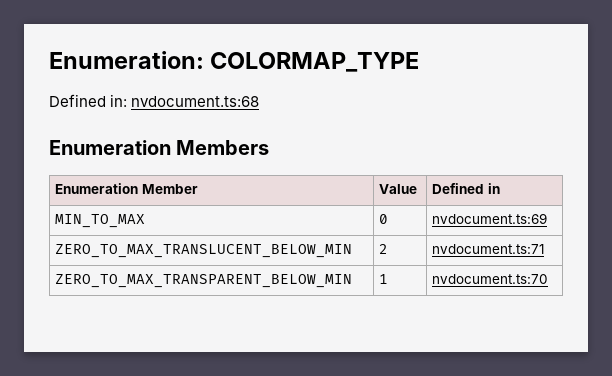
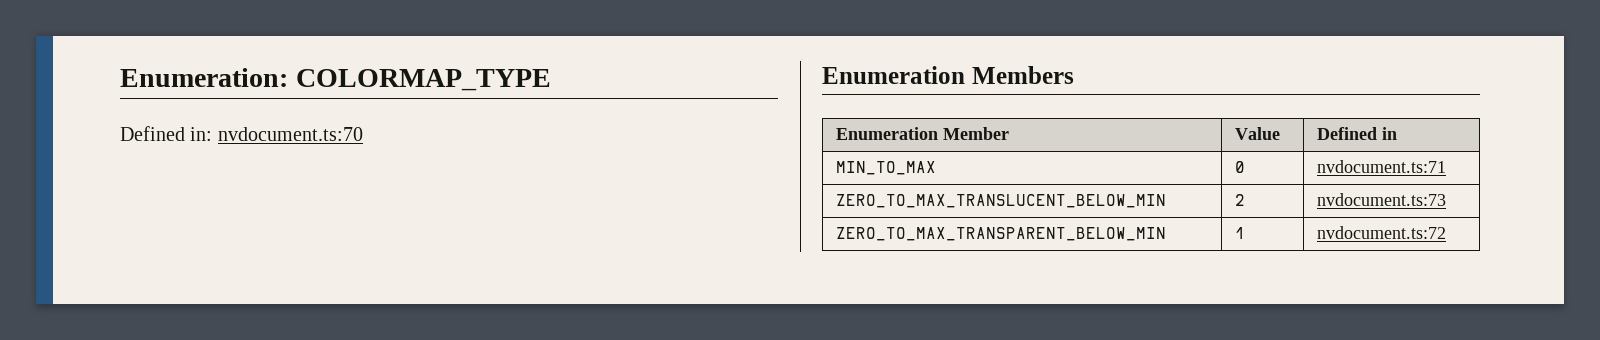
- Defined in: nvdocument.ts:68
+ Defined in: nvdocument.ts:70
- MIN_TO_MAX | 0 | nvdocument.ts:69
+ MIN_TO_MAX | 0 | nvdocument.ts:71
- ZERO_TO_MAX_TRANSLUCENT_BELOW_MIN | 2 | nvdocument.ts:71
+ ZERO_TO_MAX_TRANSLUCENT_BELOW_MIN | 2 | nvdocument.ts:73
- ZERO_TO_MAX_TRANSPARENT_BELOW_MIN | 1 | nvdocument.ts:70
+ ZERO_TO_MAX_TRANSPARENT_BELOW_MIN | 1 | nvdocument.ts:72

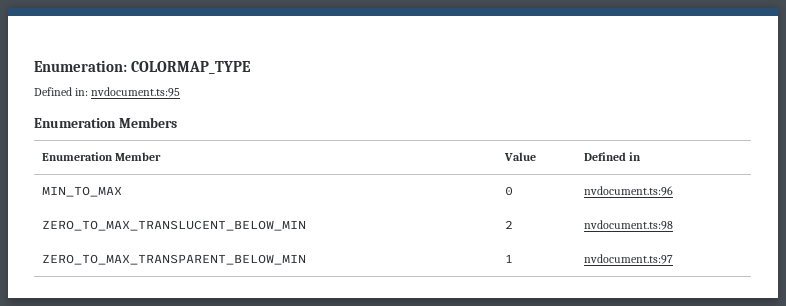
- Defined in: nvdocument.ts:70
+ Defined in: nvdocument.ts:95
- MIN_TO_MAX | 0 | nvdocument.ts:71
+ MIN_TO_MAX | 0 | nvdocument.ts:96
- ZERO_TO_MAX_TRANSLUCENT_BELOW_MIN | 2 | nvdocument.ts:73
+ ZERO_TO_MAX_TRANSLUCENT_BELOW_MIN | 2 | nvdocument.ts:98
- ZERO_TO_MAX_TRANSPARENT_BELOW_MIN | 1 | nvdocument.ts:72
+ ZERO_TO_MAX_TRANSPARENT_BELOW_MIN | 1 | nvdocument.ts:97

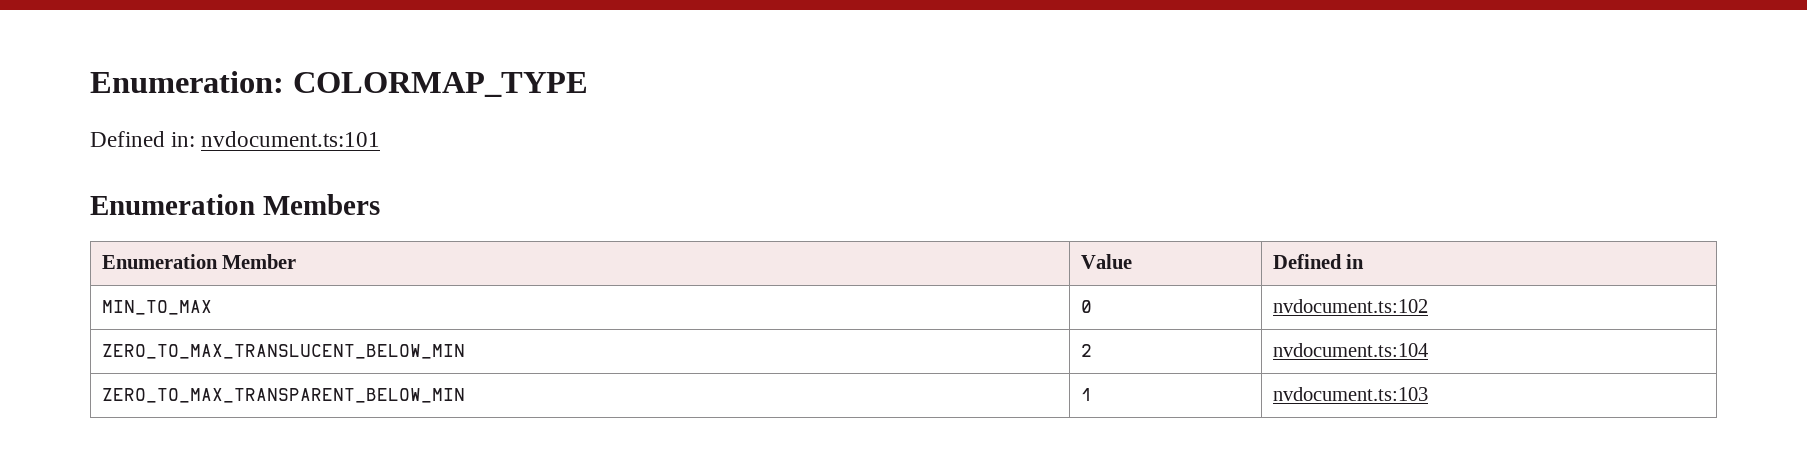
- Defined in: nvdocument.ts:95
+ Defined in: nvdocument.ts:101
- MIN_TO_MAX | 0 | nvdocument.ts:96
+ MIN_TO_MAX | 0 | nvdocument.ts:102
- ZERO_TO_MAX_TRANSLUCENT_BELOW_MIN | 2 | nvdocument.ts:98
+ ZERO_TO_MAX_TRANSLUCENT_BELOW_MIN | 2 | nvdocument.ts:104
- ZERO_TO_MAX_TRANSPARENT_BELOW_MIN | 1 | nvdocument.ts:97
+ ZERO_TO_MAX_TRANSPARENT_BELOW_MIN | 1 | nvdocument.ts:103

